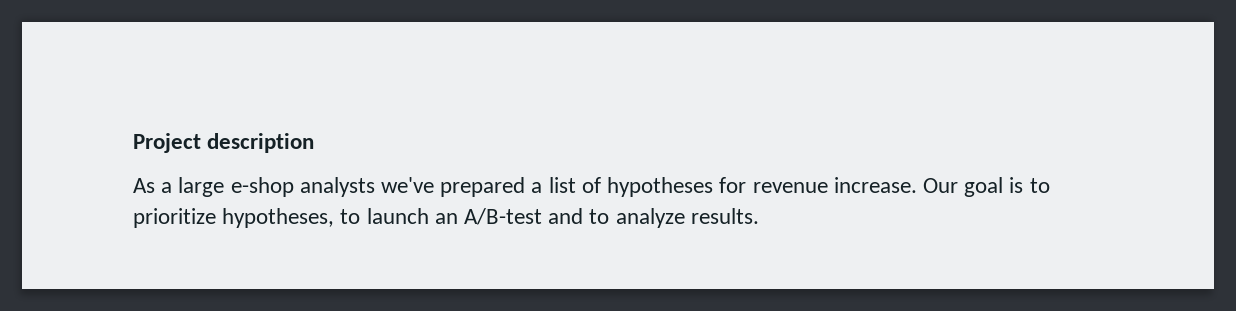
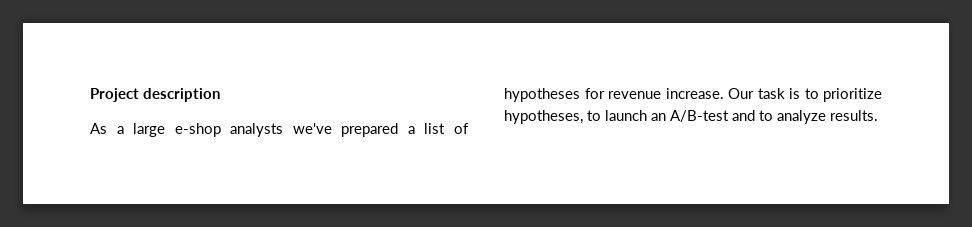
- Our goal is to prioritize hypotheses, to launch an A/B-test and to analyze results.
+ Our task is to prioritize hypotheses, to launch an A/B-test and to analyze results.

